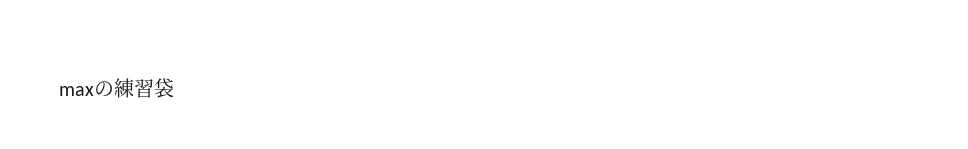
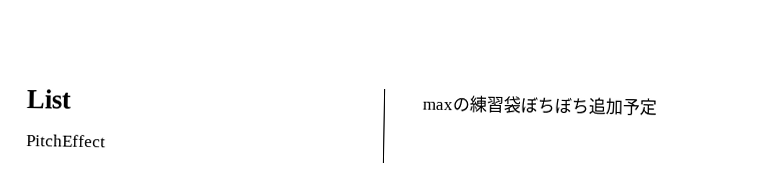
+ List
+ PitchEffect
- maxの練習袋
+ maxの練習袋ぼちぼち追加予定

